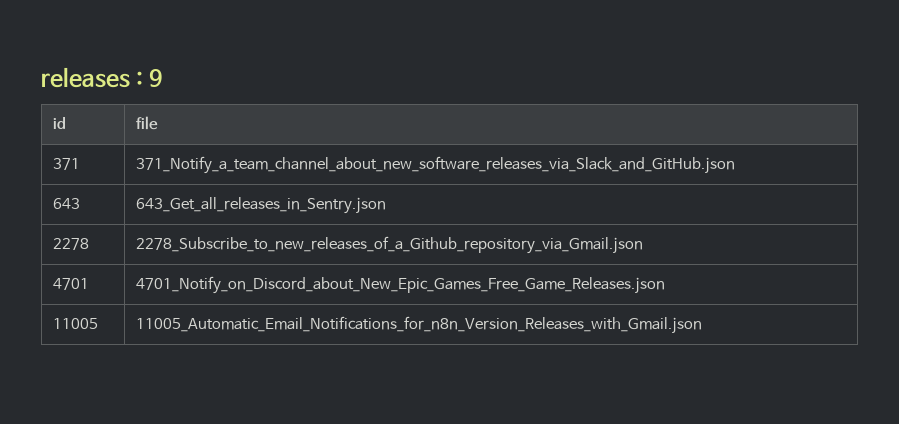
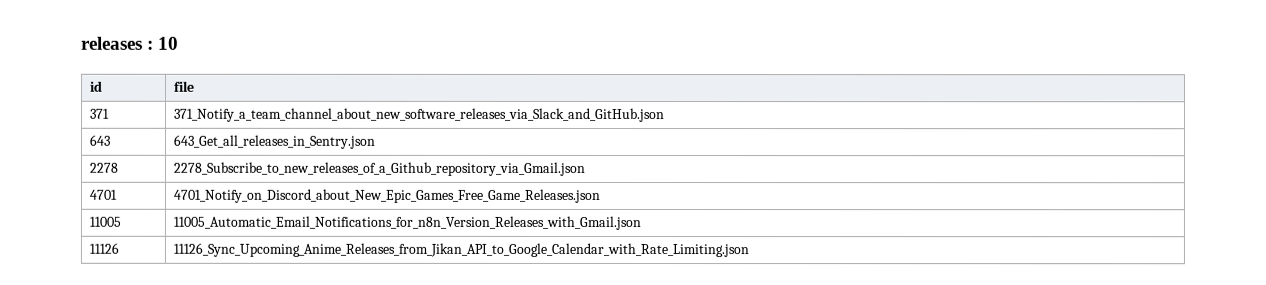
- releases : 9
+ releases : 10
+ 11126 | 11126_Sync_Upcoming_Anime_Releases_from_Jikan_API_to_Google_Calendar_with_Rate_Limiting.json

